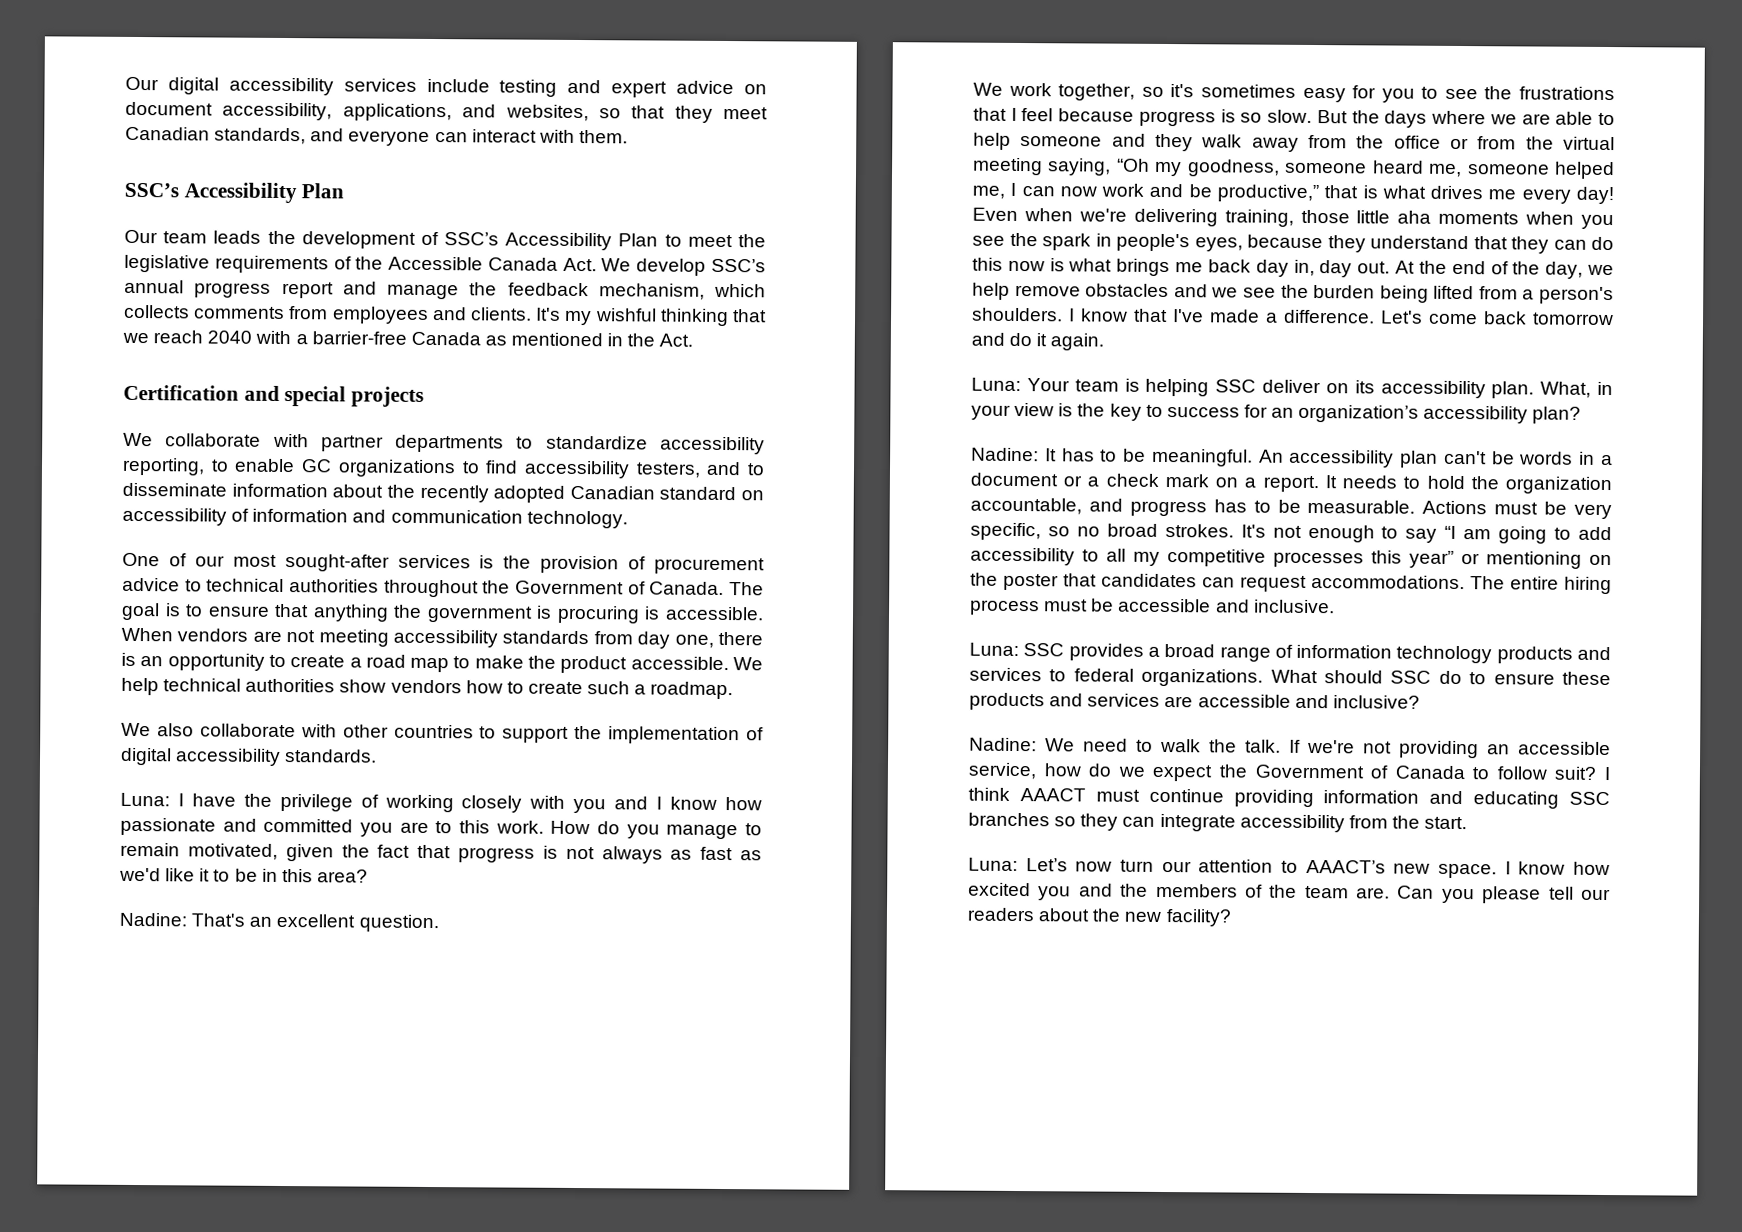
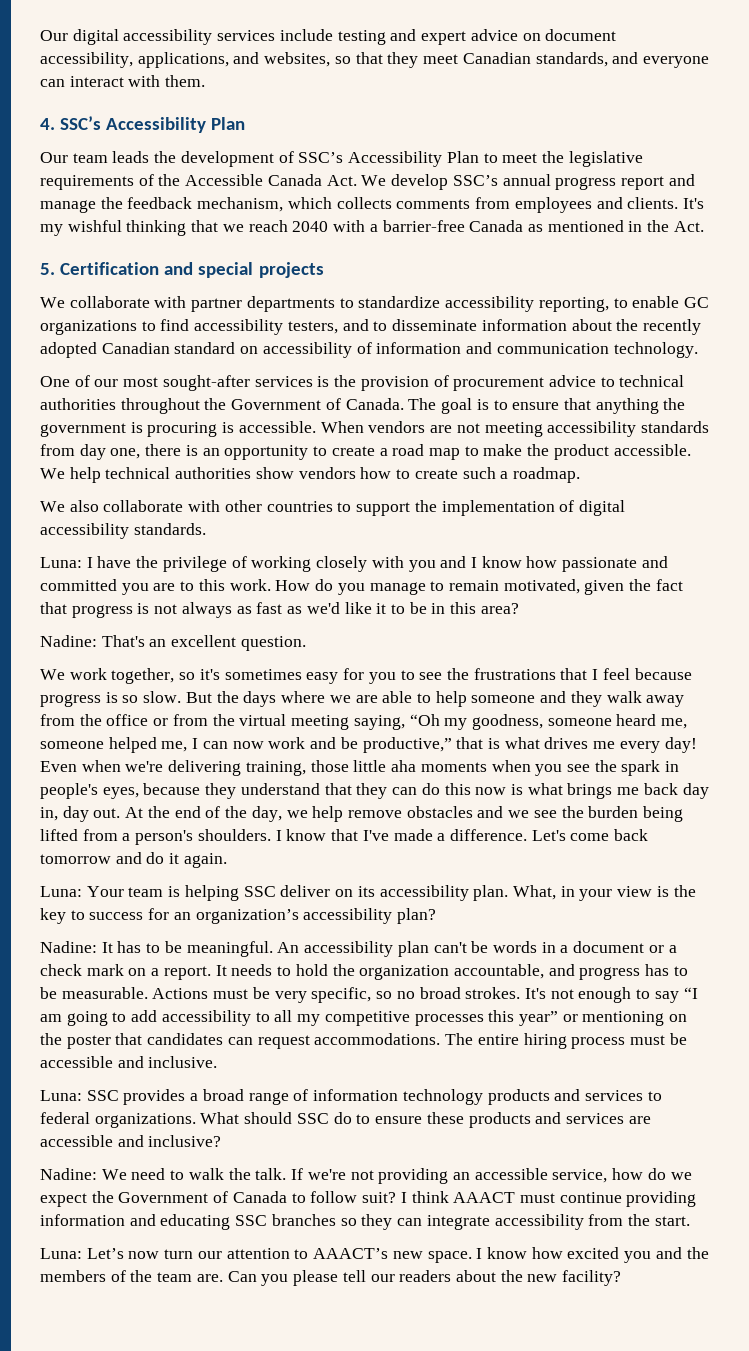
  Our digital accessibility services include testing and expert advice on document accessibility, applications, and websites, so that they meet Canadian standards, and everyone can interact with them.
- SSC’s Accessibility Plan
+ 4. SSC’s Accessibility Plan
- Certification and special projects
+ 5. Certification and special projects

